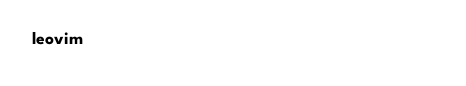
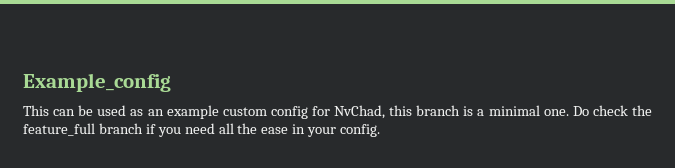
- leovim
+ Example_config
+ This can be used as an example custom config for NvChad, this branch is a minimal one. Do check the feature_full branch if you need all the ease in your config.

